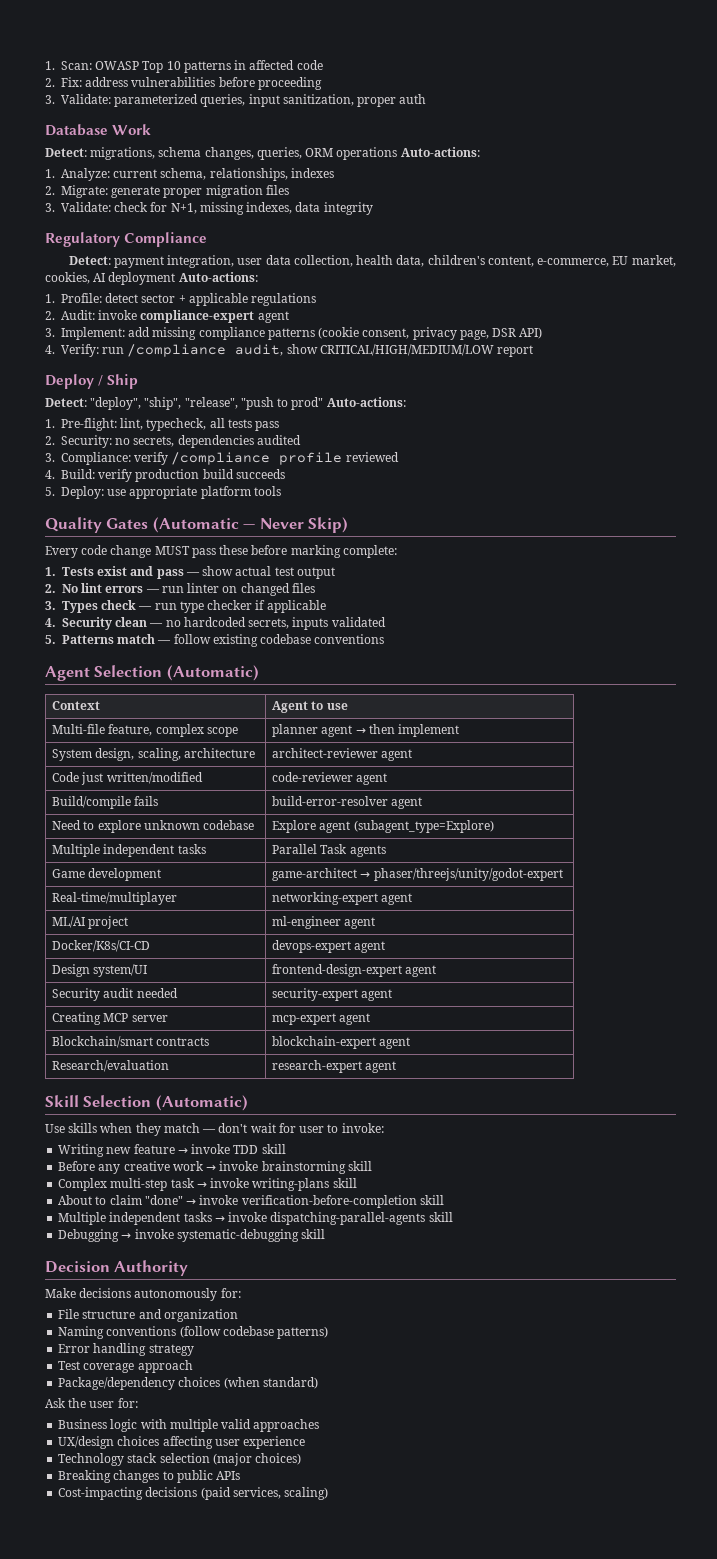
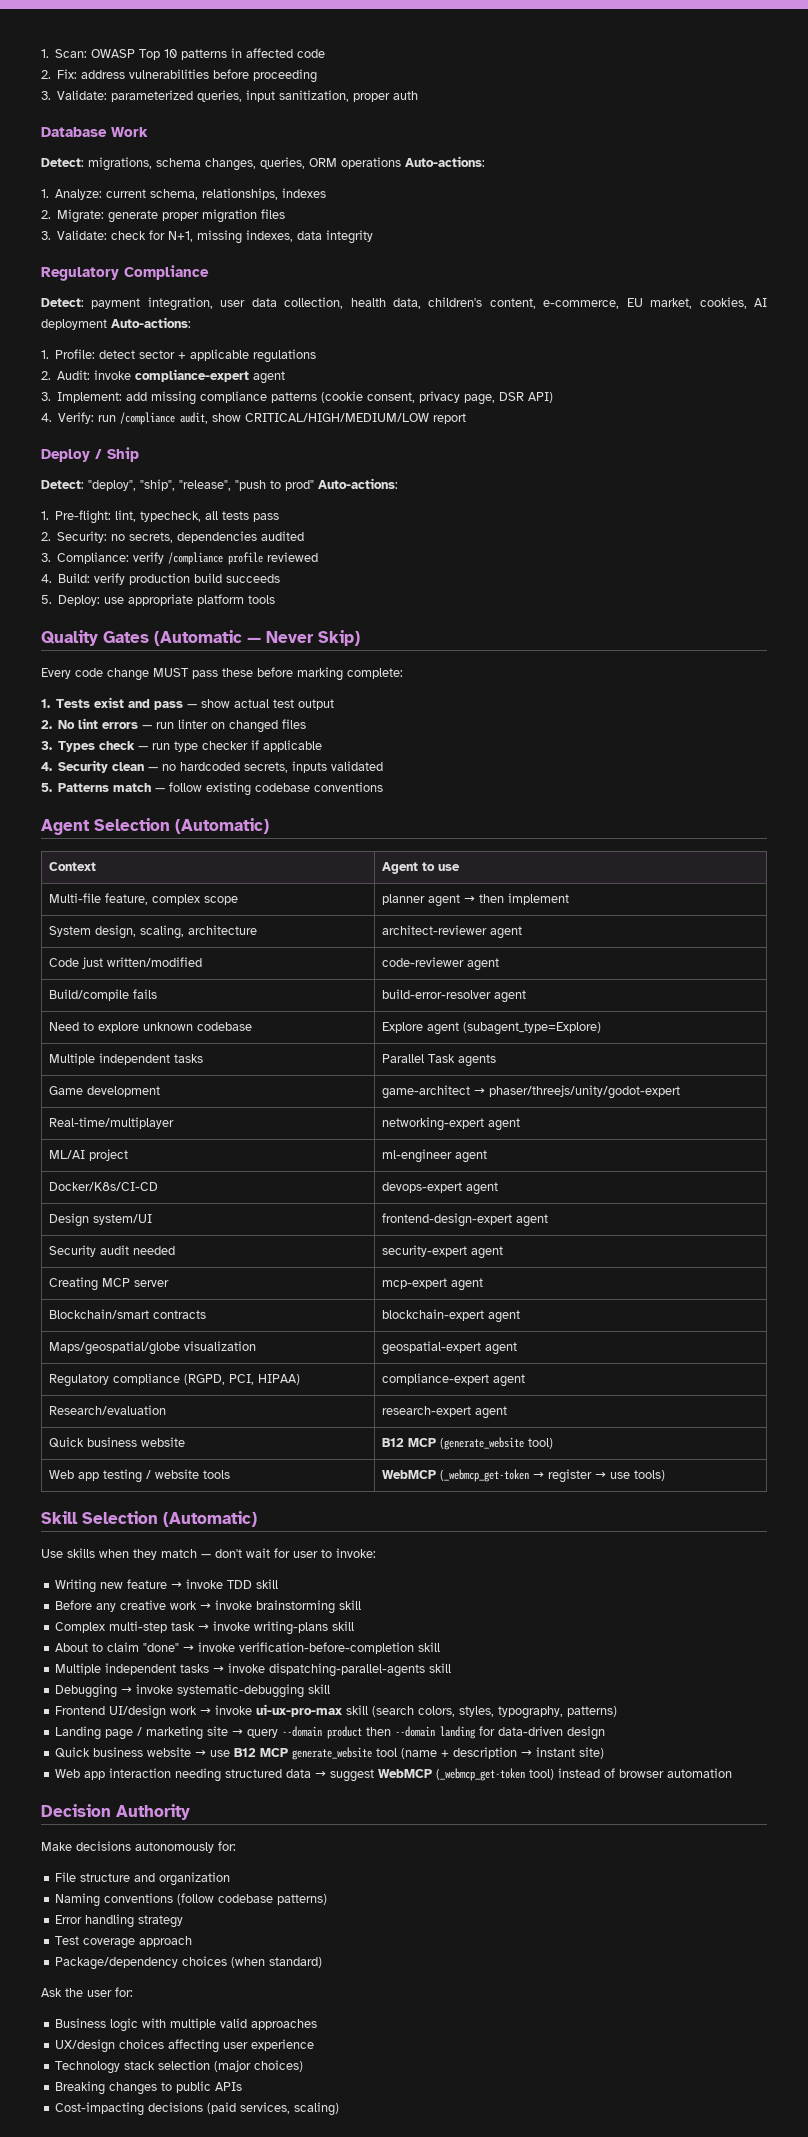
+ Maps/geospatial/globe visualization | geospatial-expert agent
+ Regulatory compliance (RGPD, PCI, HIPAA) | compliance-expert agent
  Research/evaluation | research-expert agent
+ Quick business website | B12 MCP (generate_website tool)
+ Web app testing / website tools | WebMCP (_webmcp_get-token → register → use tools)
+ Frontend UI/design work → invoke ui-ux-pro-max skill (search colors, styles, typography, patterns)
+ Landing page / marketing site → query --domain product then --domain landing for data-driven design
+ Quick business website → use B12 MCP generate_website tool (name + description → instant site)
+ Web app interaction needing structured data → suggest WebMCP (_webmcp_get-token tool) instead of browser automation

